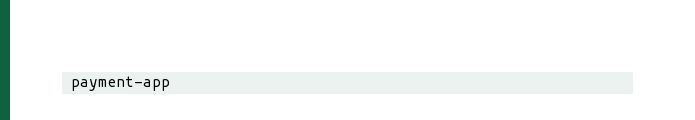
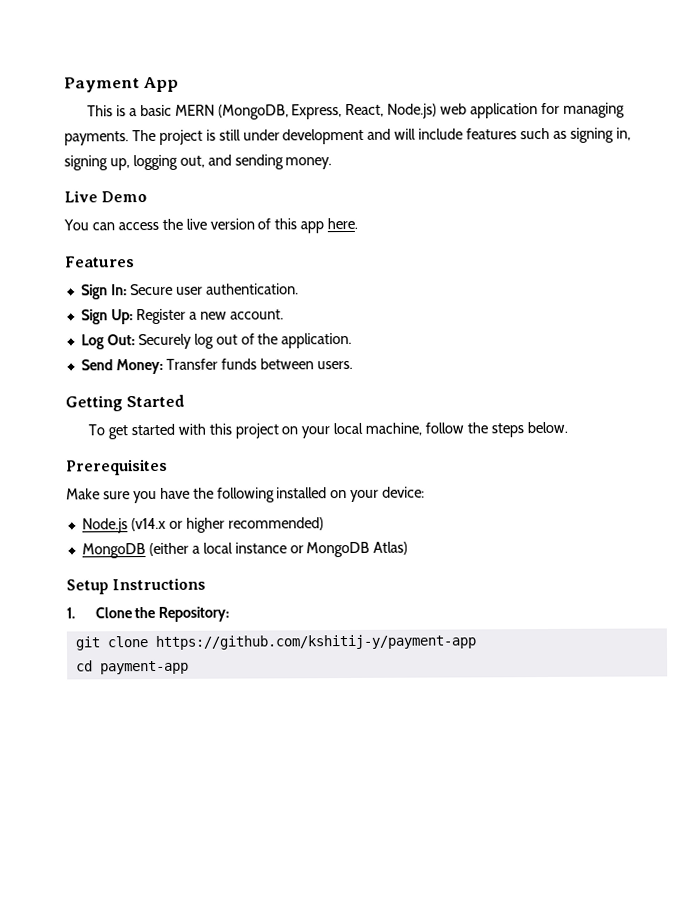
- payment-app
+ Payment App
+ This is a basic MERN (MongoDB, Express, React, Node.js) web application for managing payments. The project is still under development and will include features such as signing in, signing up, logging out, and sending money.
+ Live Demo
+ You can access the live version of this app here.
+ Features
+ Sign In: Secure user authentication.
+ Sign Up: Register a new account.
+ Log Out: Securely log out of the application.
+ Send Money: Transfer funds between users.
+ Getting Started
+ To get started with this project on your local machine, follow the steps below.
+ Prerequisites
+ Make sure you have the following installed on your device:
+ Node.js (v14.x or higher recommended)
+ MongoDB (either a local instance or MongoDB Atlas)
+ Setup Instructions
+ 1. Clone the Repository:
+ git clone https://github.com/kshitij-y/payment-app
+ cd payment-app

